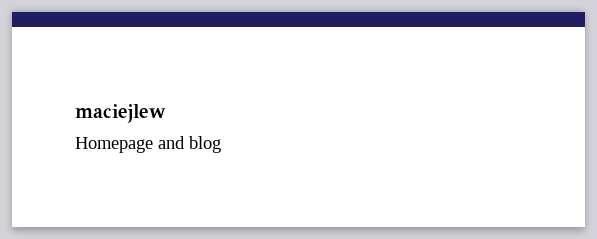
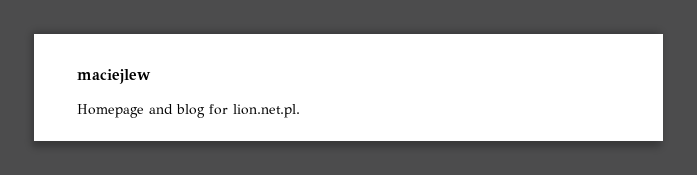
- Homepage and blog
+ Homepage and blog for lion.net.pl.

